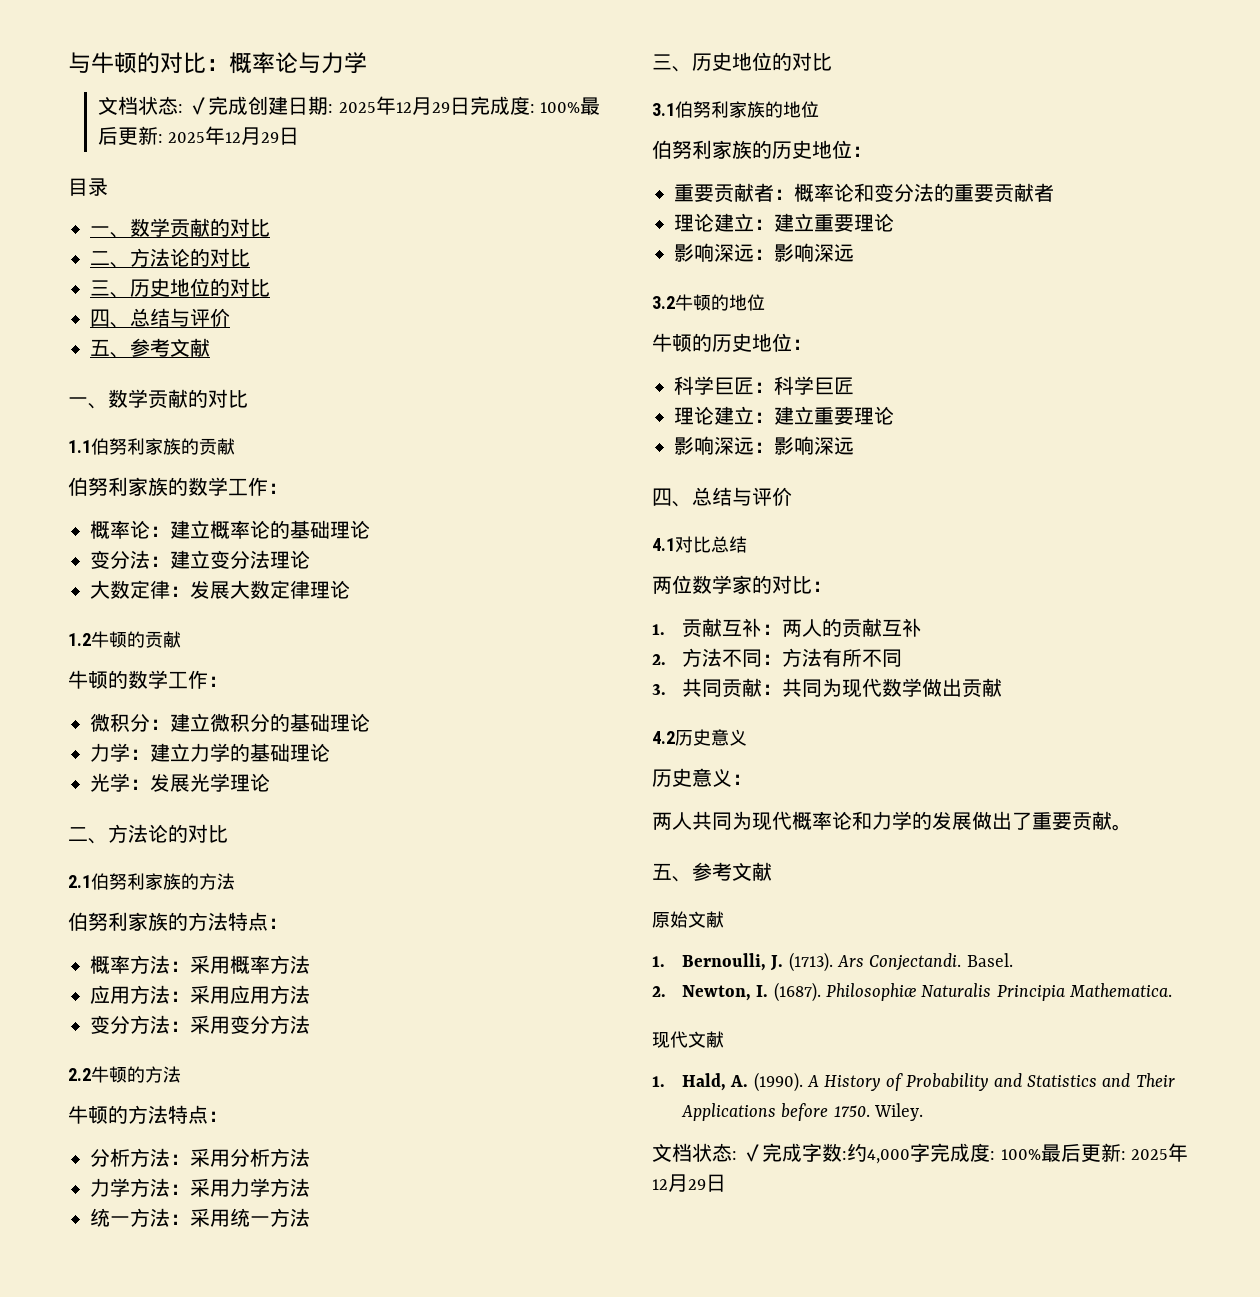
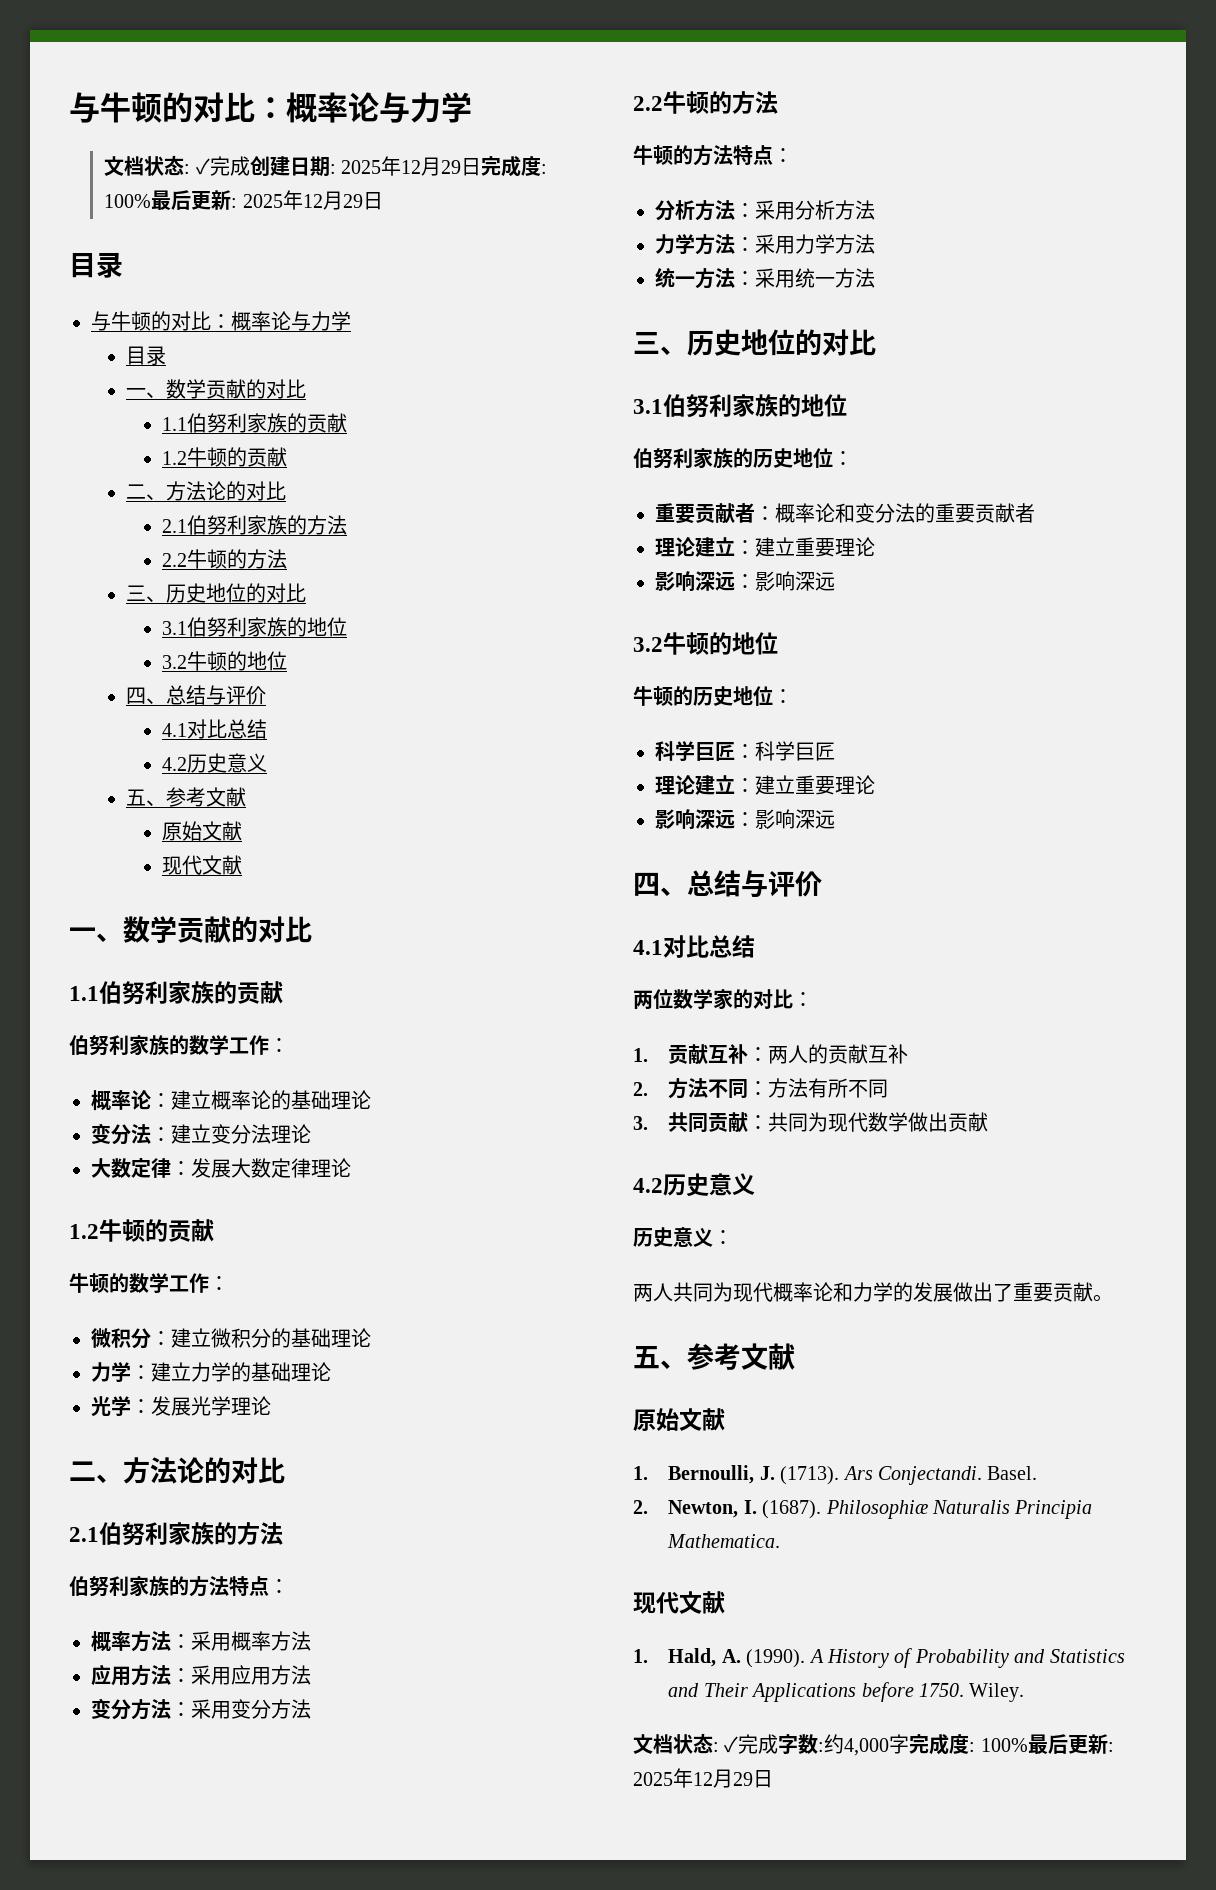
  文档状态: ✓完成创建日期: 2025年12月29日完成度: 100%最后更新: 2025年12月29日
  目录
+ 与牛顿的对比：概率论与力学
+ 目录
  一、数学贡献的对比
+ 1.1伯努利家族的贡献
+ 1.2牛顿的贡献
  二、方法论的对比
+ 2.1伯努利家族的方法
+ 2.2牛顿的方法
  三、历史地位的对比
+ 3.1伯努利家族的地位
+ 3.2牛顿的地位
  四、总结与评价
+ 4.1对比总结
+ 4.2历史意义
  五、参考文献
+ 原始文献
+ 现代文献

